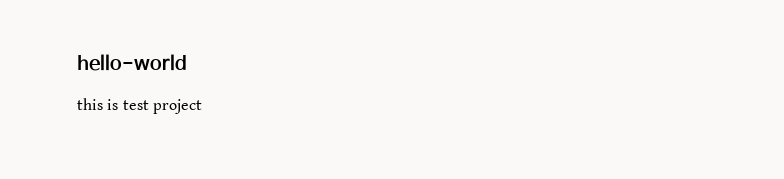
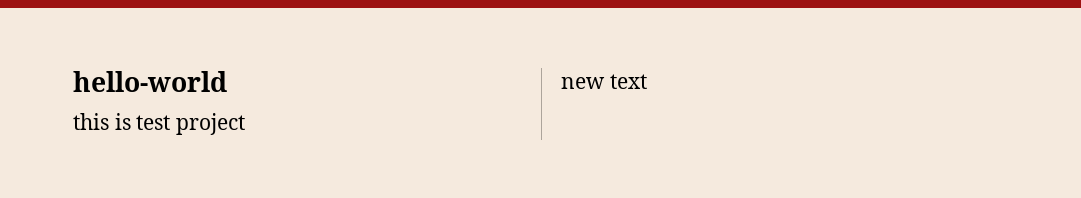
+ new text

